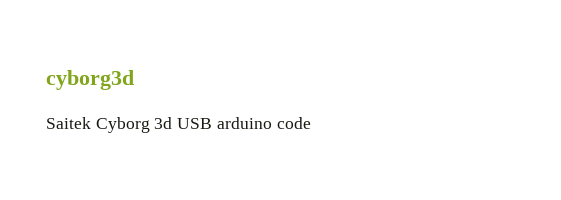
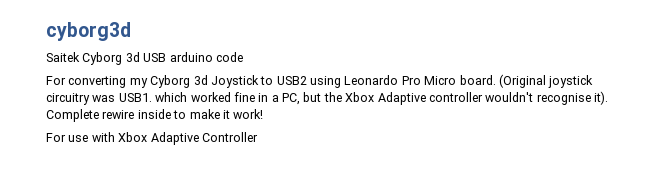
+ For converting my Cyborg 3d Joystick to USB2 using Leonardo Pro Micro board. (Original joystick circuitry was USB1. which worked fine in a PC, but the Xbox Adaptive controller wouldn't recognise it). Complete rewire inside to make it work!
+ For use with Xbox Adaptive Controller

